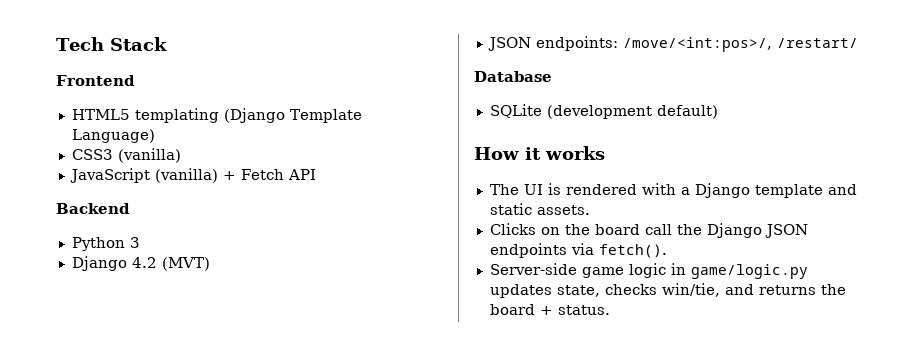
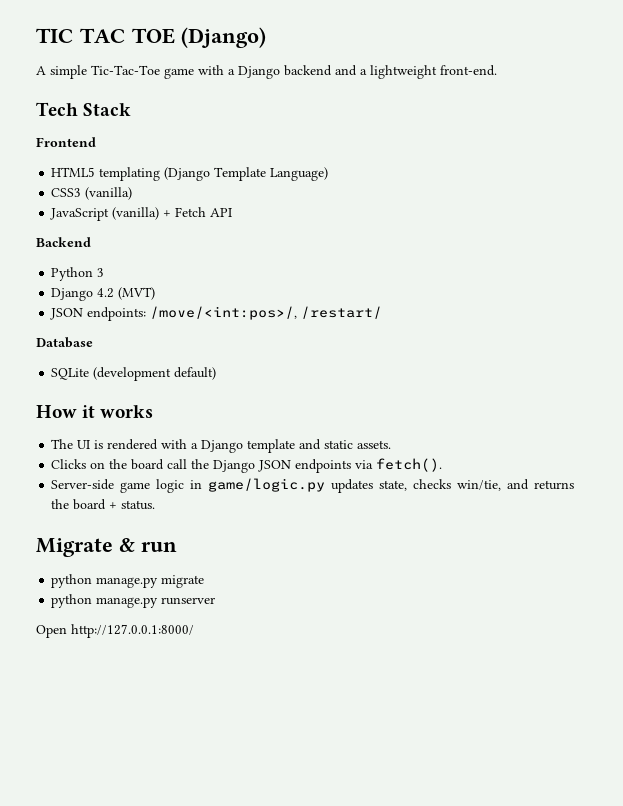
+ TIC TAC TOE (Django)
+ A simple Tic-Tac-Toe game with a Django backend and a lightweight front-end.
+ Migrate & run
+ python manage.py migrate
+ python manage.py runserver
+ Open http://127.0.0.1:8000/

